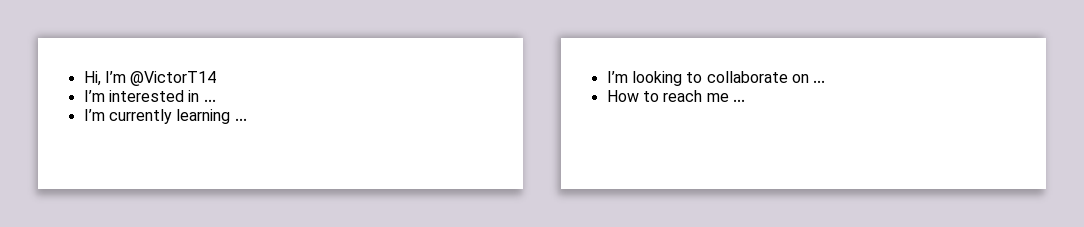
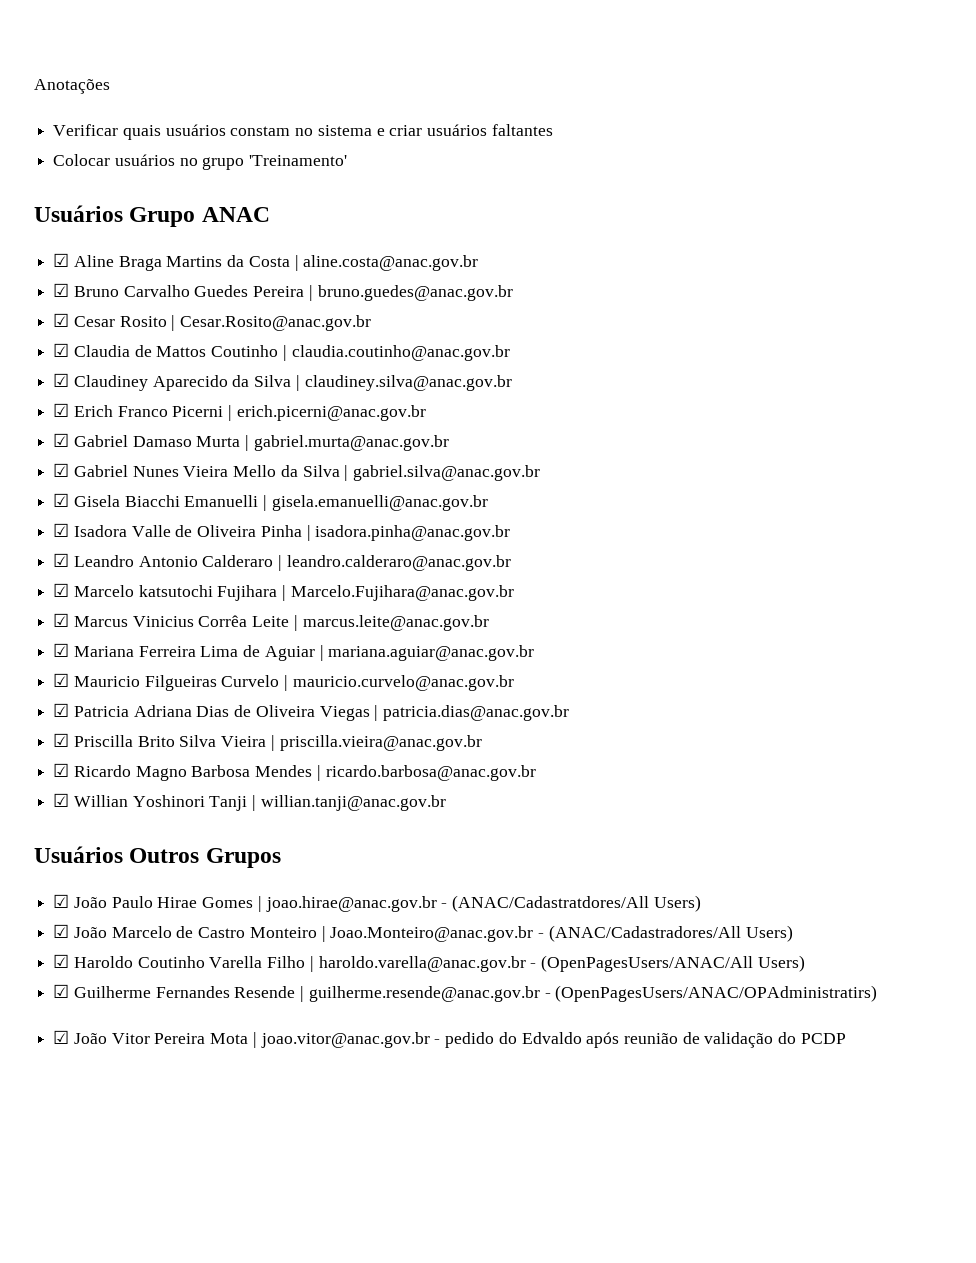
- Hi, I’m @VictorT14
- I’m interested in ...
- I’m currently learning ...
- I’m looking to collaborate on ...
- How to reach me ...
+ Anotações
+ Verificar quais usuários constam no sistema e criar usuários faltantes
+ Colocar usuários no grupo 'Treinamento'
+ Usuários Grupo ANAC
+ ☑ Aline Braga Martins da Costa | aline.costa@anac.gov.br
+ ☑ Bruno Carvalho Guedes Pereira | bruno.guedes@anac.gov.br
+ ☑ Cesar Rosito | Cesar.Rosito@anac.gov.br
+ ☑ Claudia de Mattos Coutinho | claudia.coutinho@anac.gov.br
+ ☑ Claudiney Aparecido da Silva | claudiney.silva@anac.gov.br
+ ☑ Erich Franco Picerni | erich.picerni@anac.gov.br
+ ☑ Gabriel Damaso Murta | gabriel.murta@anac.gov.br
+ ☑ Gabriel Nunes Vieira Mello da Silva | gabriel.silva@anac.gov.br
+ ☑ Gisela Biacchi Emanuelli | gisela.emanuelli@anac.gov.br
+ ☑ Isadora Valle de Oliveira Pinha | isadora.pinha@anac.gov.br
+ ☑ Leandro Antonio Calderaro | leandro.calderaro@anac.gov.br
+ ☑ Marcelo katsutochi Fujihara | Marcelo.Fujihara@anac.gov.br
+ ☑ Marcus Vinicius Corrêa Leite | marcus.leite@anac.gov.br
+ ☑ Mariana Ferreira Lima de Aguiar | mariana.aguiar@anac.gov.br
+ ☑ Mauricio Filgueiras Curvelo | mauricio.curvelo@anac.gov.br
+ ☑ Patricia Adriana Dias de Oliveira Viegas | patricia.dias@anac.gov.br
+ ☑ Priscilla Brito Silva Vieira | priscilla.vieira@anac.gov.br
+ ☑ Ricardo Magno Barbosa Mendes | ricardo.barbosa@anac.gov.br
+ ☑ Willian Yoshinori Tanji | willian.tanji@anac.gov.br
+ Usuários Outros Grupos
+ ☑ João Paulo Hirae Gomes | joao.hirae@anac.gov.br - (ANAC/Cadastratdores/All Users)
+ ☑ João Marcelo de Castro Monteiro | Joao.Monteiro@anac.gov.br - (ANAC/Cadastradores/All Users)
+ ☑ Haroldo Coutinho Varella Filho | haroldo.varella@anac.gov.br - (OpenPagesUsers/ANAC/All Users)
+ ☑ Guilherme Fernandes Resende | guilherme.resende@anac.gov.br - (OpenPagesUsers/ANAC/OPAdministratirs)
+ ☑ João Vitor Pereira Mota | joao.vitor@anac.gov.br - pedido do Edvaldo após reunião de validação do PCDP

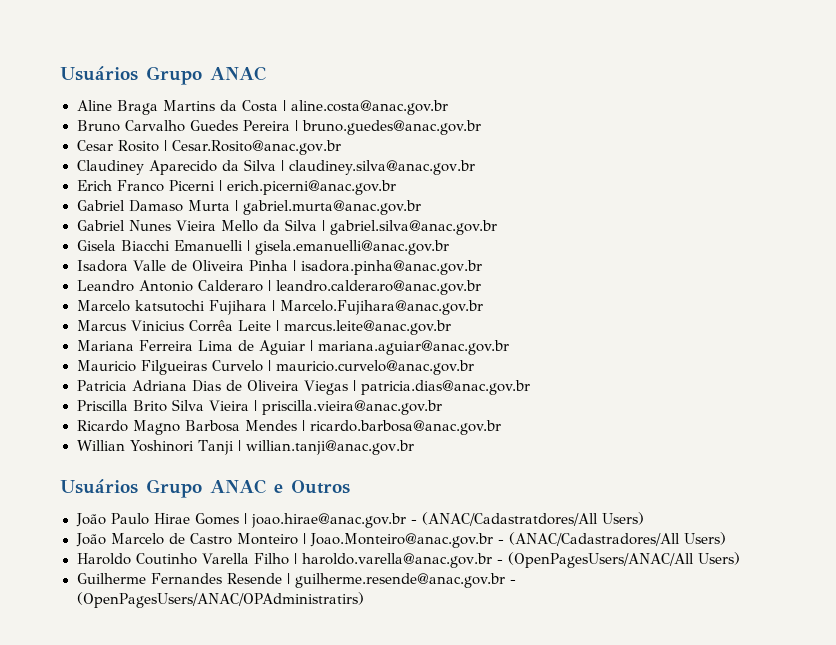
- Anotações
- Verificar quais usuários constam no sistema e criar usuários faltantes
- Colocar usuários no grupo 'Treinamento'
- ☑ Aline Braga Martins da Costa | aline.costa@anac.gov.br
+ Aline Braga Martins da Costa | aline.costa@anac.gov.br
- ☑ Bruno Carvalho Guedes Pereira | bruno.guedes@anac.gov.br
+ Bruno Carvalho Guedes Pereira | bruno.guedes@anac.gov.br
- ☑ Cesar Rosito | Cesar.Rosito@anac.gov.br
+ Cesar Rosito | Cesar.Rosito@anac.gov.br
- ☑ Claudia de Mattos Coutinho | claudia.coutinho@anac.gov.br
- ☑ Claudiney Aparecido da Silva | claudiney.silva@anac.gov.br
+ Claudiney Aparecido da Silva | claudiney.silva@anac.gov.br
- ☑ Erich Franco Picerni | erich.picerni@anac.gov.br
+ Erich Franco Picerni | erich.picerni@anac.gov.br
- ☑ Gabriel Damaso Murta | gabriel.murta@anac.gov.br
+ Gabriel Damaso Murta | gabriel.murta@anac.gov.br
- ☑ Gabriel Nunes Vieira Mello da Silva | gabriel.silva@anac.gov.br
+ Gabriel Nunes Vieira Mello da Silva | gabriel.silva@anac.gov.br
- ☑ Gisela Biacchi Emanuelli | gisela.emanuelli@anac.gov.br
+ Gisela Biacchi Emanuelli | gisela.emanuelli@anac.gov.br
- ☑ Isadora Valle de Oliveira Pinha | isadora.pinha@anac.gov.br
+ Isadora Valle de Oliveira Pinha | isadora.pinha@anac.gov.br
- ☑ Leandro Antonio Calderaro | leandro.calderaro@anac.gov.br
+ Leandro Antonio Calderaro | leandro.calderaro@anac.gov.br
- ☑ Marcelo katsutochi Fujihara | Marcelo.Fujihara@anac.gov.br
+ Marcelo katsutochi Fujihara | Marcelo.Fujihara@anac.gov.br
- ☑ Marcus Vinicius Corrêa Leite | marcus.leite@anac.gov.br
+ Marcus Vinicius Corrêa Leite | marcus.leite@anac.gov.br
- ☑ Mariana Ferreira Lima de Aguiar | mariana.aguiar@anac.gov.br
+ Mariana Ferreira Lima de Aguiar | mariana.aguiar@anac.gov.br
- ☑ Mauricio Filgueiras Curvelo | mauricio.curvelo@anac.gov.br
+ Mauricio Filgueiras Curvelo | mauricio.curvelo@anac.gov.br
- ☑ Patricia Adriana Dias de Oliveira Viegas | patricia.dias@anac.gov.br
+ Patricia Adriana Dias de Oliveira Viegas | patricia.dias@anac.gov.br
- ☑ Priscilla Brito Silva Vieira | priscilla.vieira@anac.gov.br
+ Priscilla Brito Silva Vieira | priscilla.vieira@anac.gov.br
- ☑ Ricardo Magno Barbosa Mendes | ricardo.barbosa@anac.gov.br
+ Ricardo Magno Barbosa Mendes | ricardo.barbosa@anac.gov.br
- ☑ Willian Yoshinori Tanji | willian.tanji@anac.gov.br
+ Willian Yoshinori Tanji | willian.tanji@anac.gov.br
- Usuários Outros Grupos
- ☑ João Paulo Hirae Gomes | joao.hirae@anac.gov.br - (ANAC/Cadastratdores/All Users)
+ Usuários Grupo ANAC e Outros
+ João Paulo Hirae Gomes | joao.hirae@anac.gov.br - (ANAC/Cadastratdores/All Users)
- ☑ João Marcelo de Castro Monteiro | Joao.Monteiro@anac.gov.br - (ANAC/Cadastradores/All Users)
+ João Marcelo de Castro Monteiro | Joao.Monteiro@anac.gov.br - (ANAC/Cadastradores/All Users)
- ☑ Haroldo Coutinho Varella Filho | haroldo.varella@anac.gov.br - (OpenPagesUsers/ANAC/All Users)
+ Haroldo Coutinho Varella Filho | haroldo.varella@anac.gov.br - (OpenPagesUsers/ANAC/All Users)
- ☑ Guilherme Fernandes Resende | guilherme.resende@anac.gov.br - (OpenPagesUsers/ANAC/OPAdministratirs)
+ Guilherme Fernandes Resende | guilherme.resende@anac.gov.br - (OpenPagesUsers/ANAC/OPAdministratirs)
- ☑ João Vitor Pereira Mota | joao.vitor@anac.gov.br - pedido do Edvaldo após reunião de validação do PCDP

